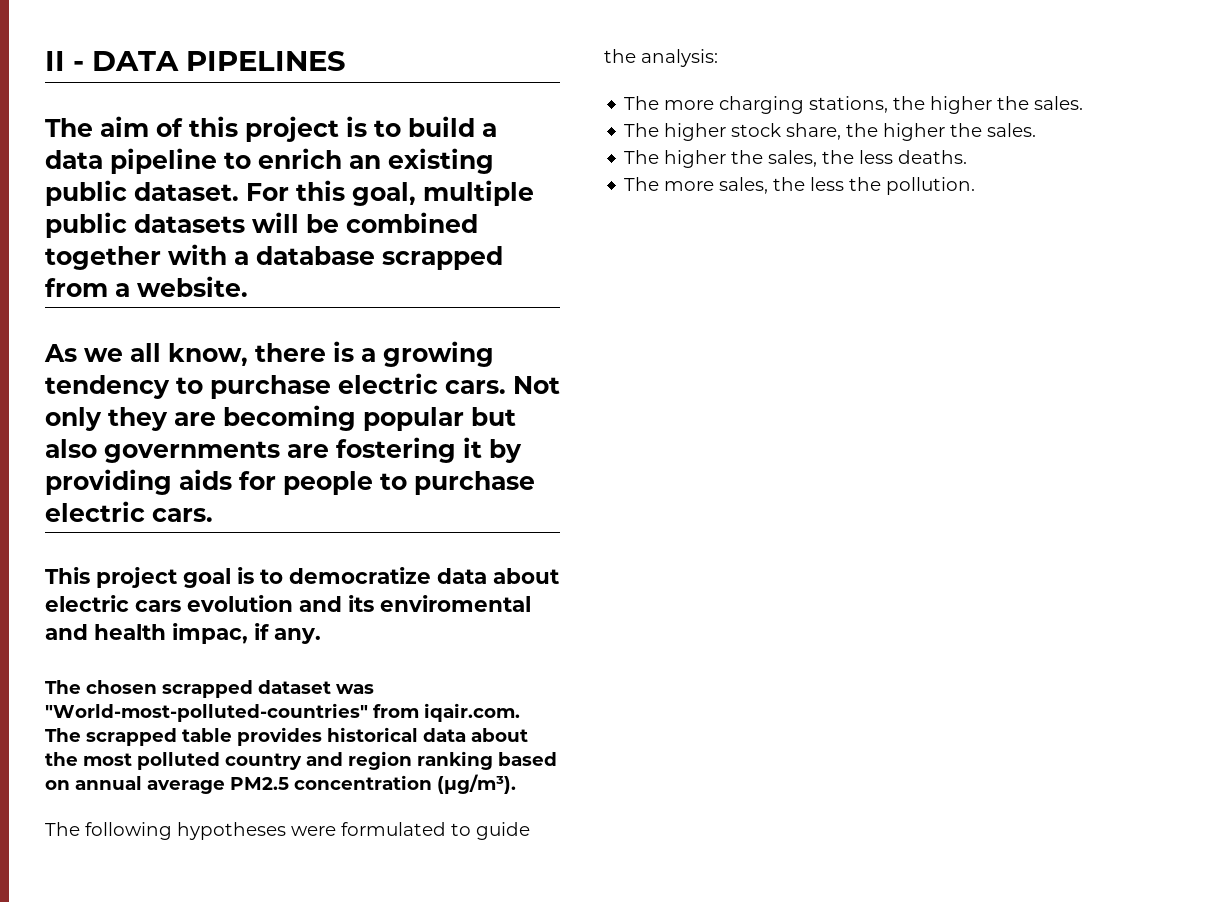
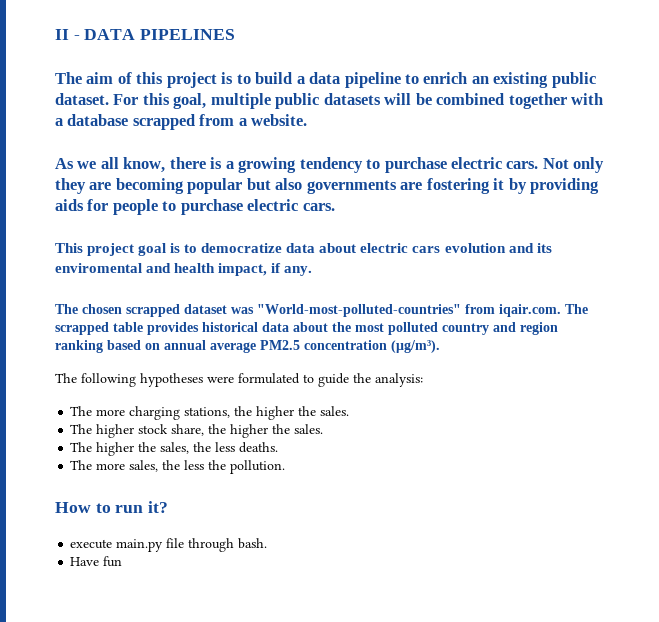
- This project goal is to democratize data about electric cars evolution and its enviromental and health impac, if any.
+ This project goal is to democratize data about electric cars evolution and its enviromental and health impact, if any.
+ How to run it?
+ execute main.py file through bash.
+ Have fun

